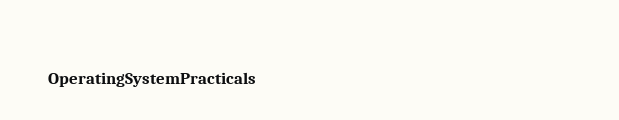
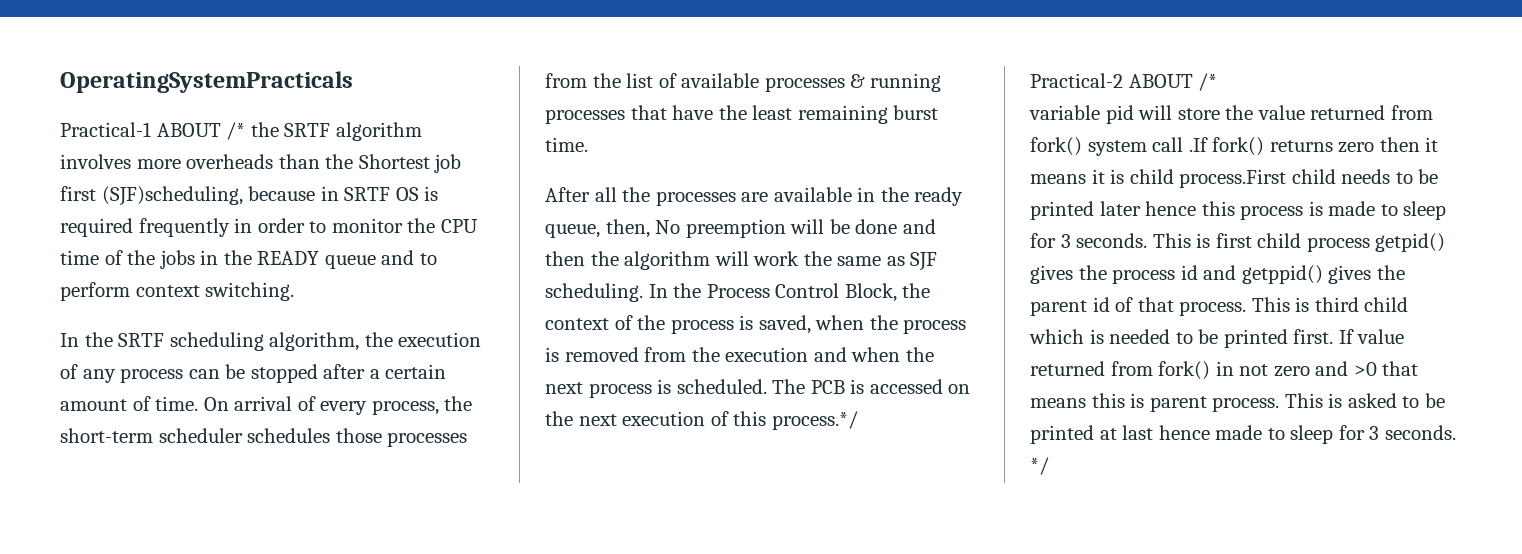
+ Practical-1 ABOUT /* the SRTF algorithm involves more overheads than the Shortest job first (SJF)scheduling, because in SRTF OS is required frequently in order to monitor the CPU time of the jobs in the READY queue and to perform context switching.
+ In the SRTF scheduling algorithm, the execution of any process can be stopped after a certain amount of time. On arrival of every process, the short-term scheduler schedules those processes from the list of available processes & running processes that have the least remaining burst time.
+ After all the processes are available in the ready queue, then, No preemption will be done and then the algorithm will work the same as SJF scheduling. In the Process Control Block, the context of the process is saved, when the process is removed from the execution and when the next process is scheduled. The PCB is accessed on the next execution of this process.*/
+ Practical-2 ABOUT /*
+ variable pid will store the value returned from fork() system call .If fork() returns zero then it means it is child process.First child needs to be printed later hence this process is made to sleep for 3 seconds. This is first child process getpid() gives the process id and getppid() gives the parent id of that process. This is third child which is needed to be printed first. If value returned from fork() in not zero and >0 that means this is parent process. This is asked to be printed at last hence made to sleep for 3 seconds. */

